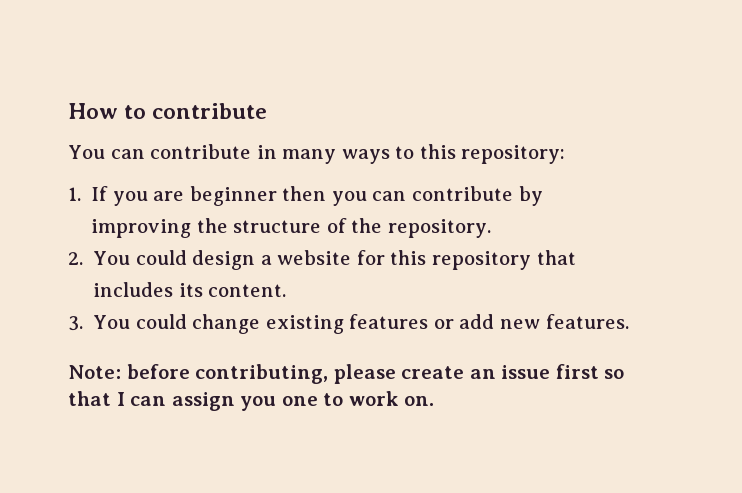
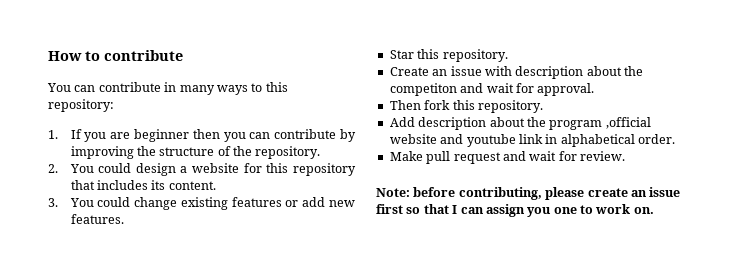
+ Star this repository.
+ Create an issue with description about the competiton and wait for approval.
+ Then fork this repository.
+ Add description about the program ,official website and youtube link in alphabetical order.
+ Make pull request and wait for review.

